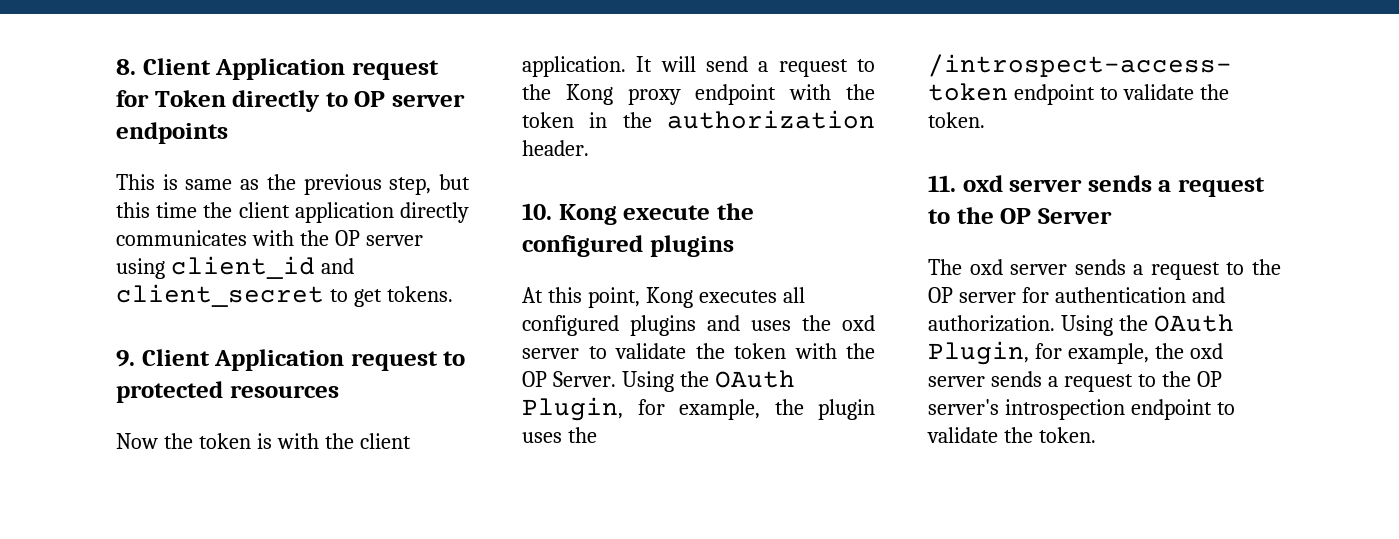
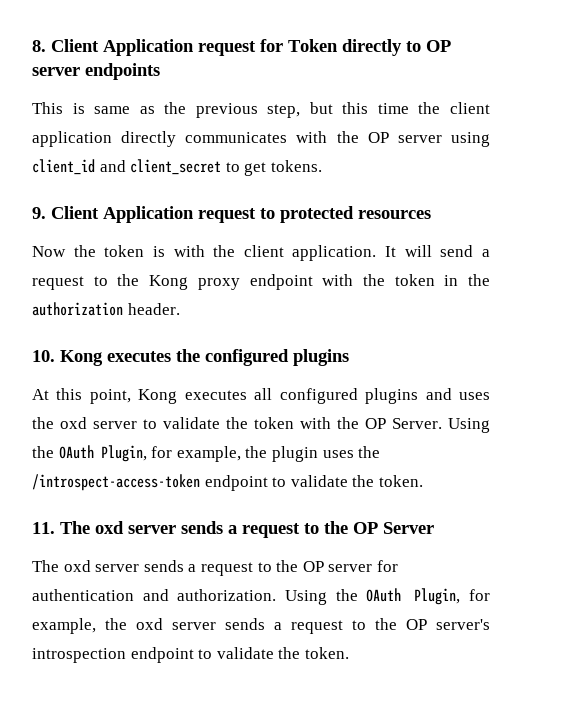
- 10. Kong execute the configured plugins
+ 10. Kong executes the configured plugins
- 11. oxd server sends a request to the OP Server
+ 11. The oxd server sends a request to the OP Server

